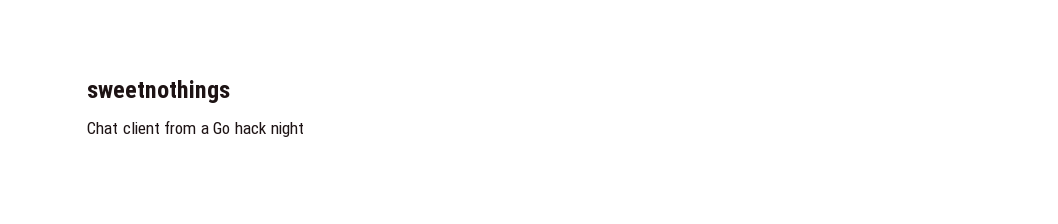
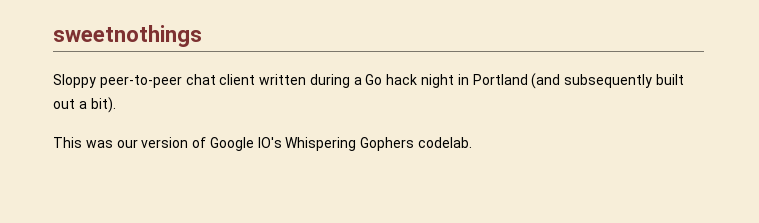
- Chat client from a Go hack night
+ Sloppy peer-to-peer chat client written during a Go hack night in Portland (and subsequently built out a bit).
+ This was our version of Google IO's Whispering Gophers codelab.

